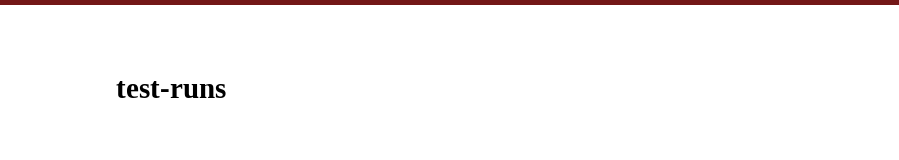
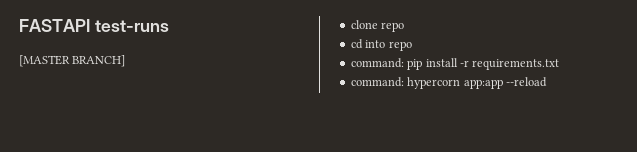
- test-runs
+ FASTAPI test-runs
+ [MASTER BRANCH]
+ clone repo
+ cd into repo
+ command: pip install -r requirements.txt
+ command: hypercorn app:app --reload

